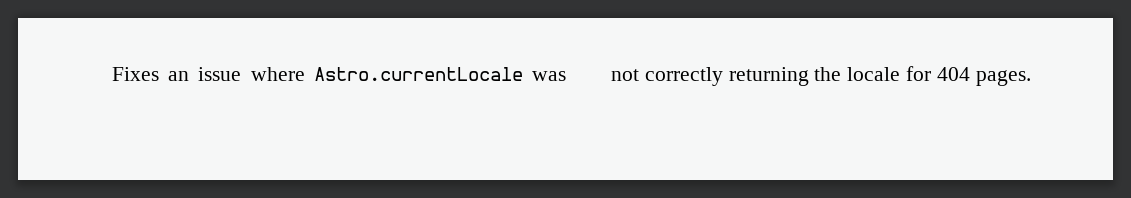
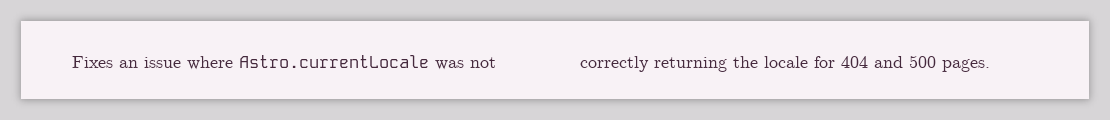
- Fixes an issue where Astro.currentLocale was not correctly returning the locale for 404 pages.
+ Fixes an issue where Astro.currentLocale was not correctly returning the locale for 404 and 500 pages.

